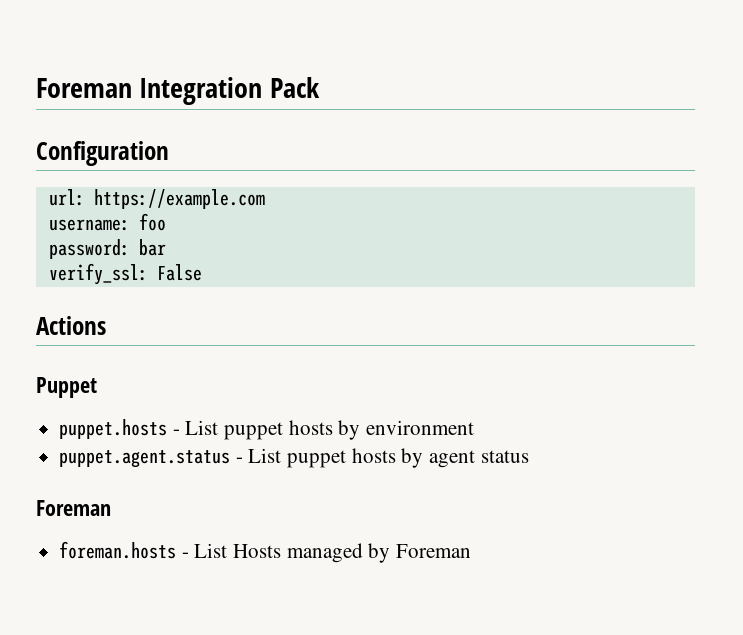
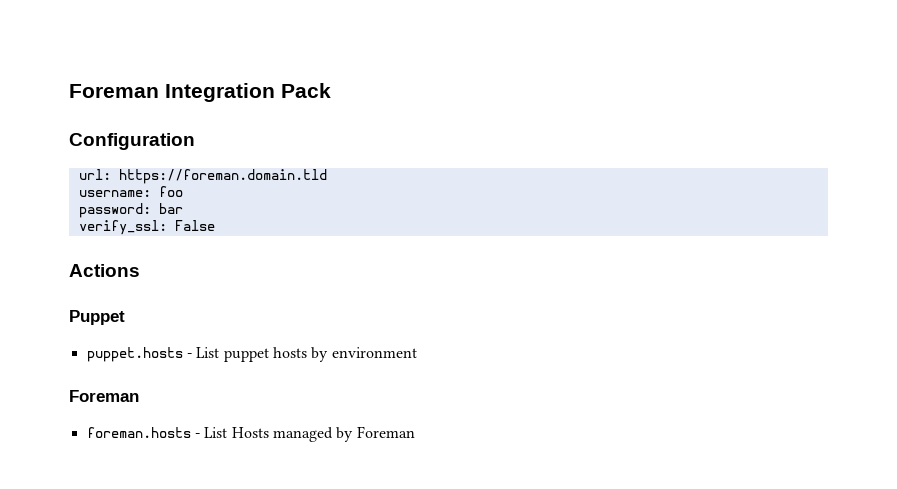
- url: https://example.com
+ url: https://foreman.domain.tld
- puppet.agent.status - List puppet hosts by agent status

